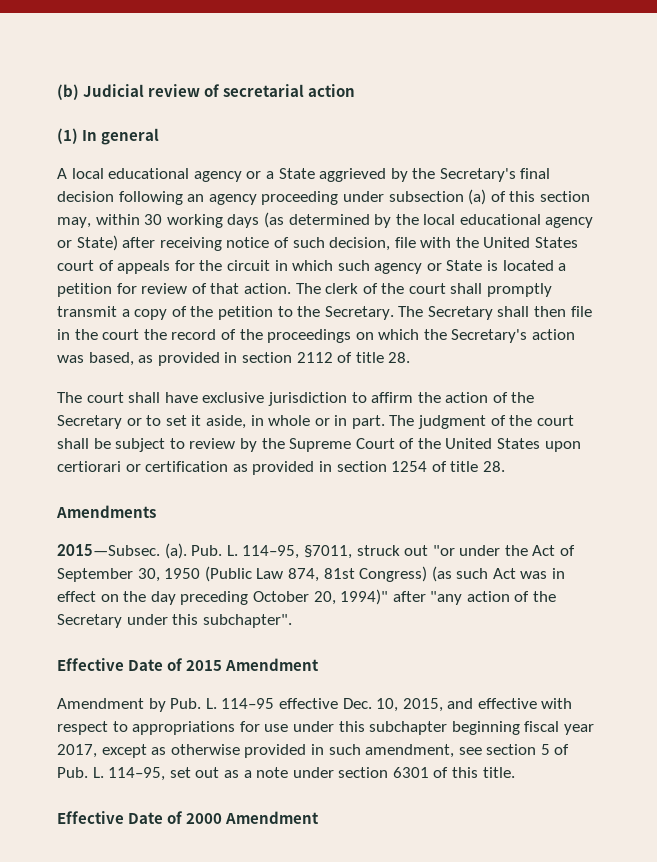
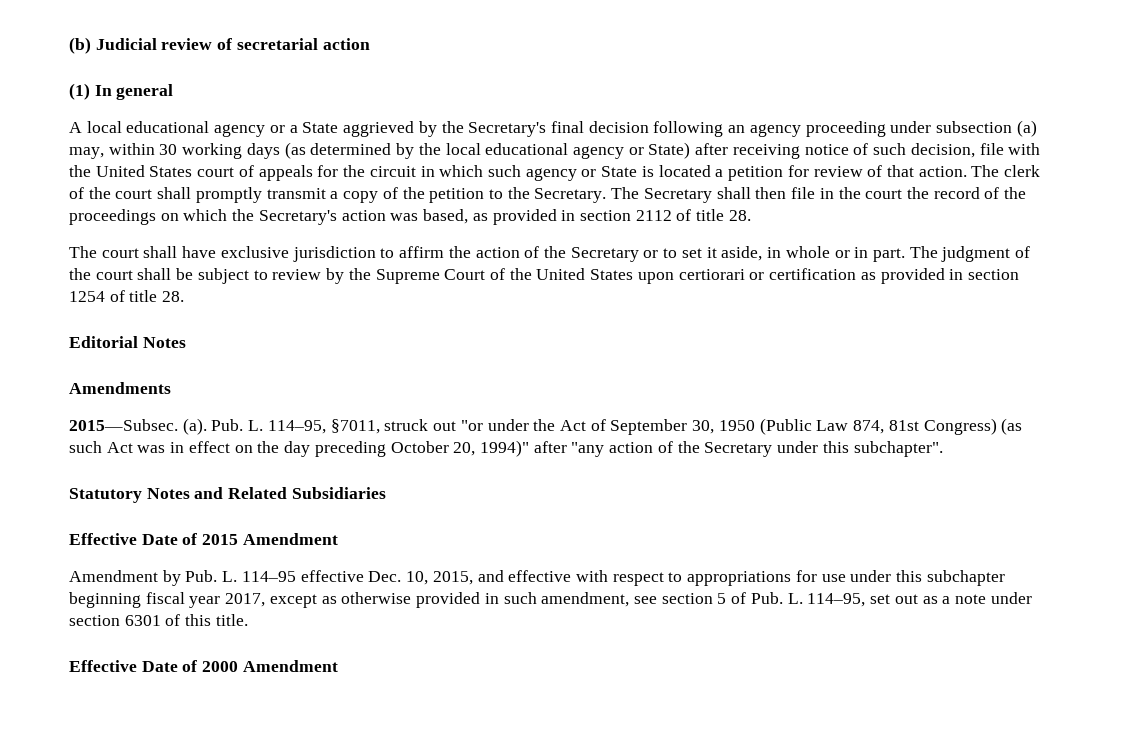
- A local educational agency or a State aggrieved by the Secretary's final decision following an agency proceeding under subsection (a) of this section may, within 30 working days (as determined by the local educational agency or State) after receiving notice of such decision, file with the United States court of appeals for the circuit in which such agency or State is located a petition for review of that action.
+ A local educational agency or a State aggrieved by the Secretary's final decision following an agency proceeding under subsection (a) may, within 30 working days (as determined by the local educational agency or State) after receiving notice of such decision, file with the United States court of appeals for the circuit in which such agency or State is located a petition for review of that action.
+ Editorial Notes
+ Statutory Notes and Related Subsidiaries

